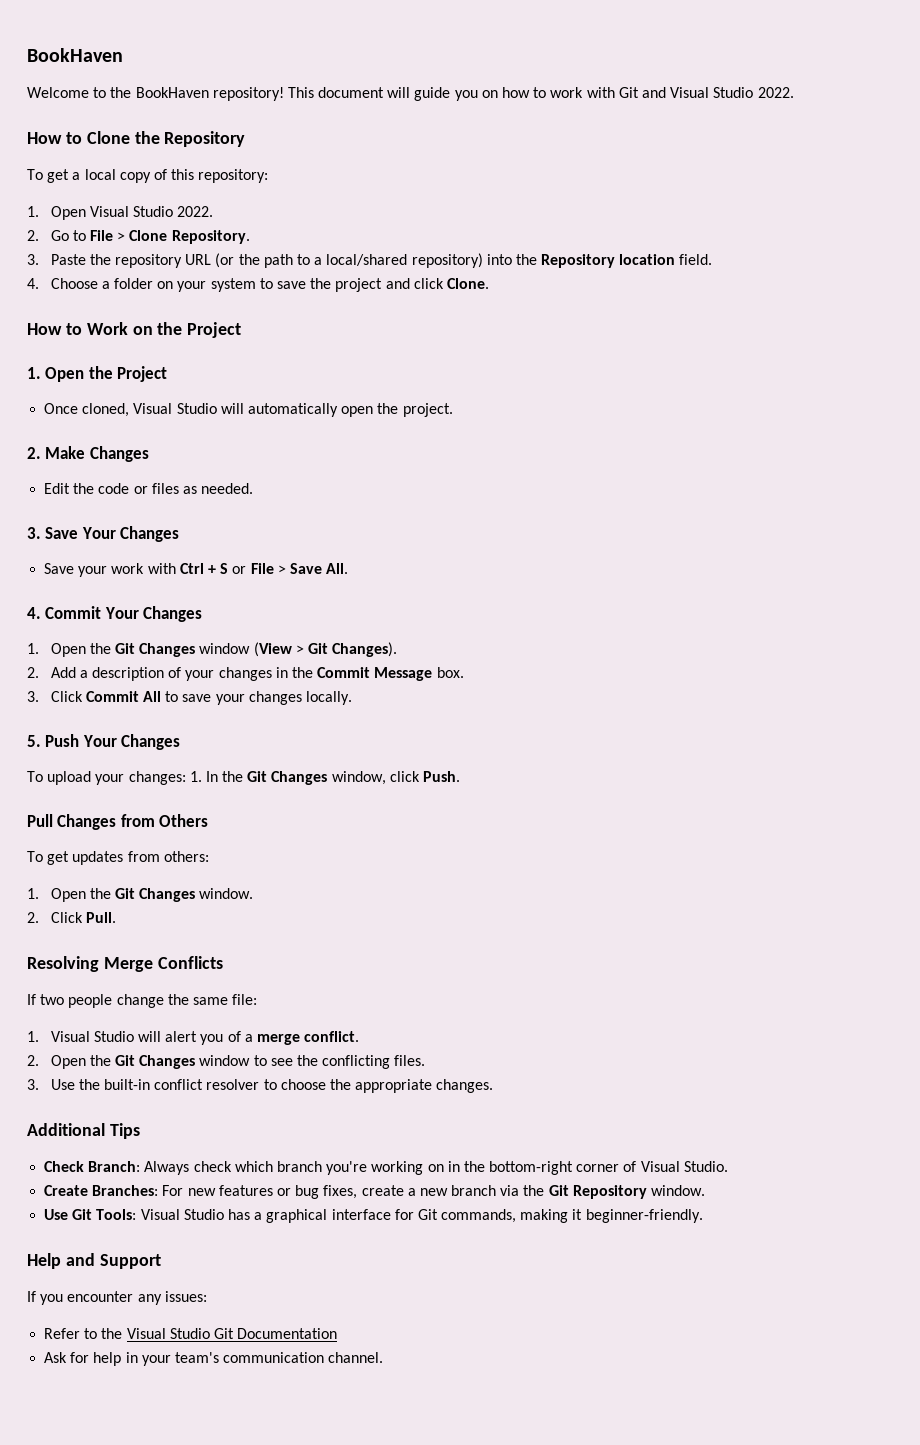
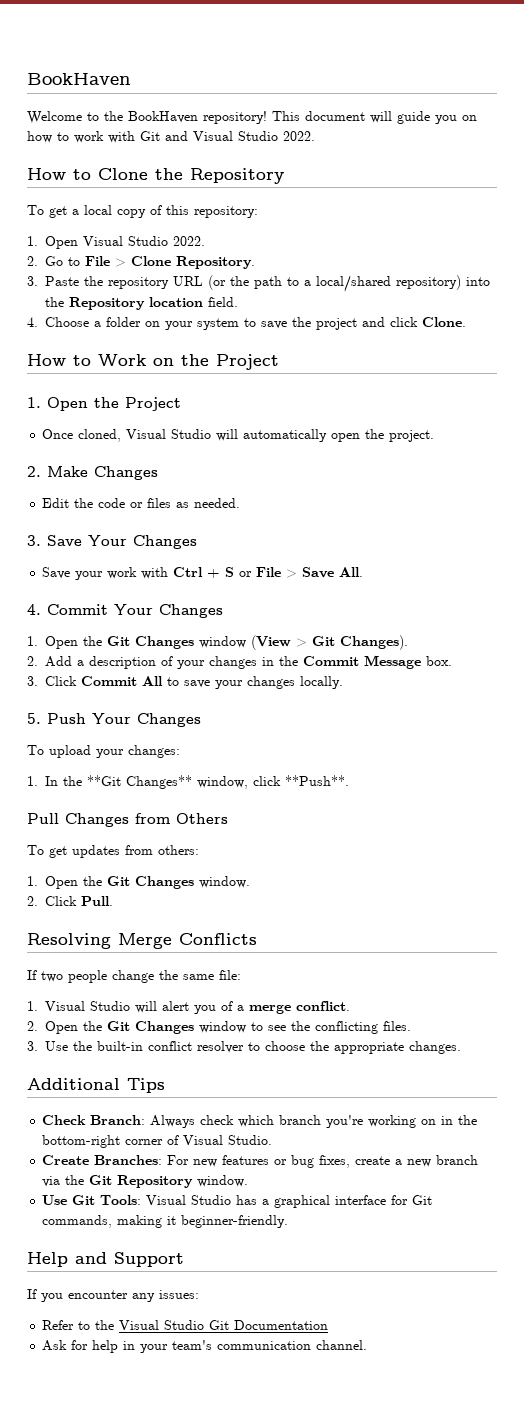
- To upload your changes: 1. In the Git Changes window, click Push.
+ To upload your changes:
+ 1. In the **Git Changes** window, click **Push**.

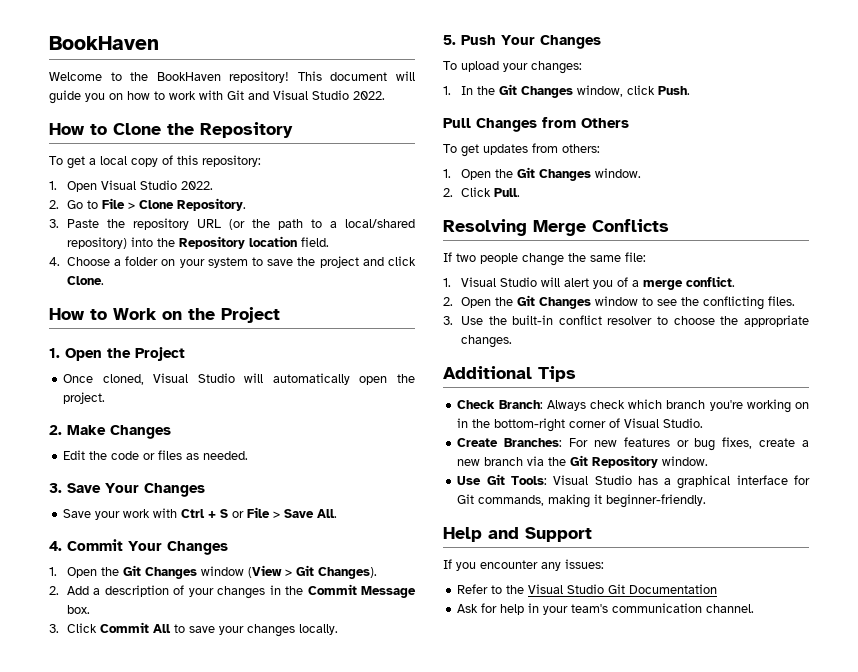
- 1. In the **Git Changes** window, click **Push**.
+ 1. In the Git Changes window, click Push.

